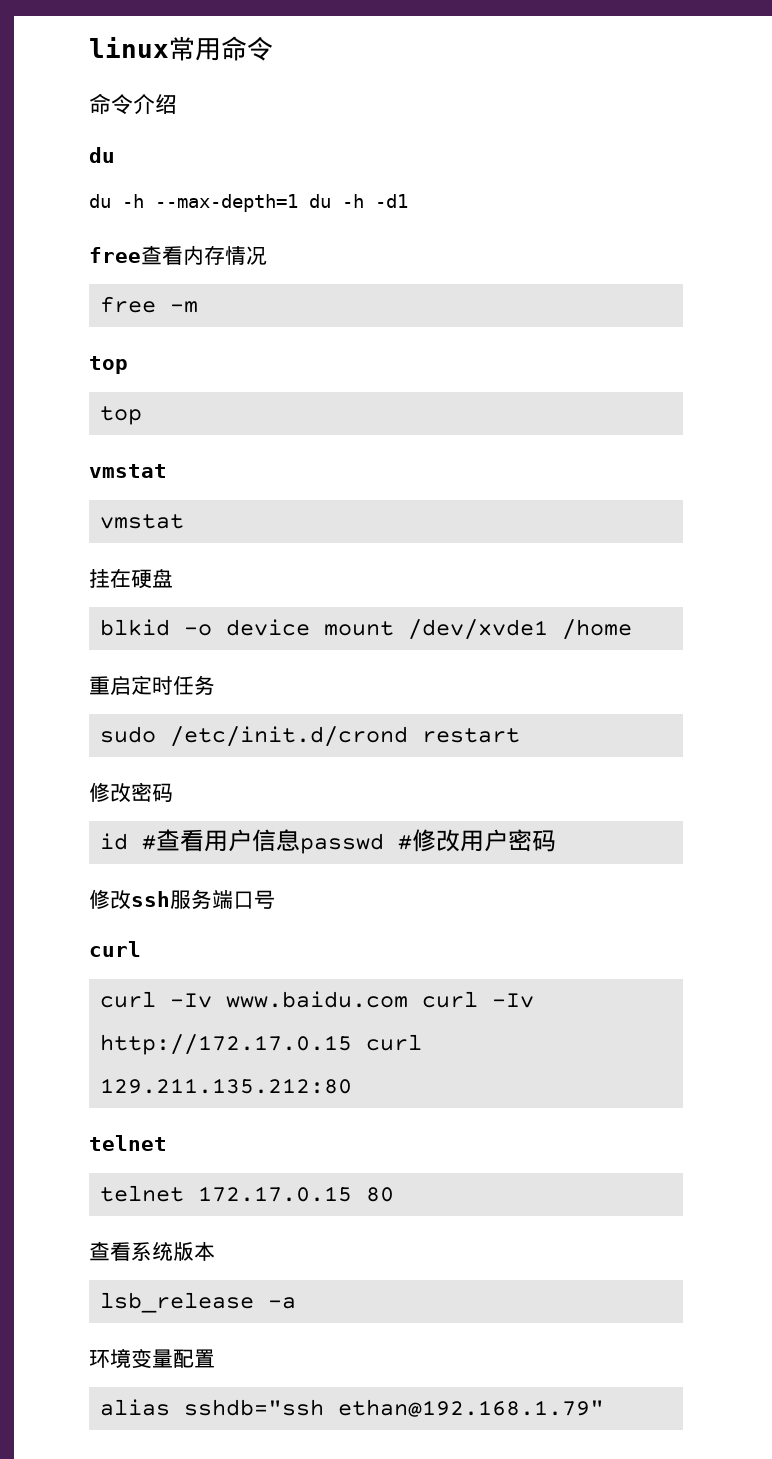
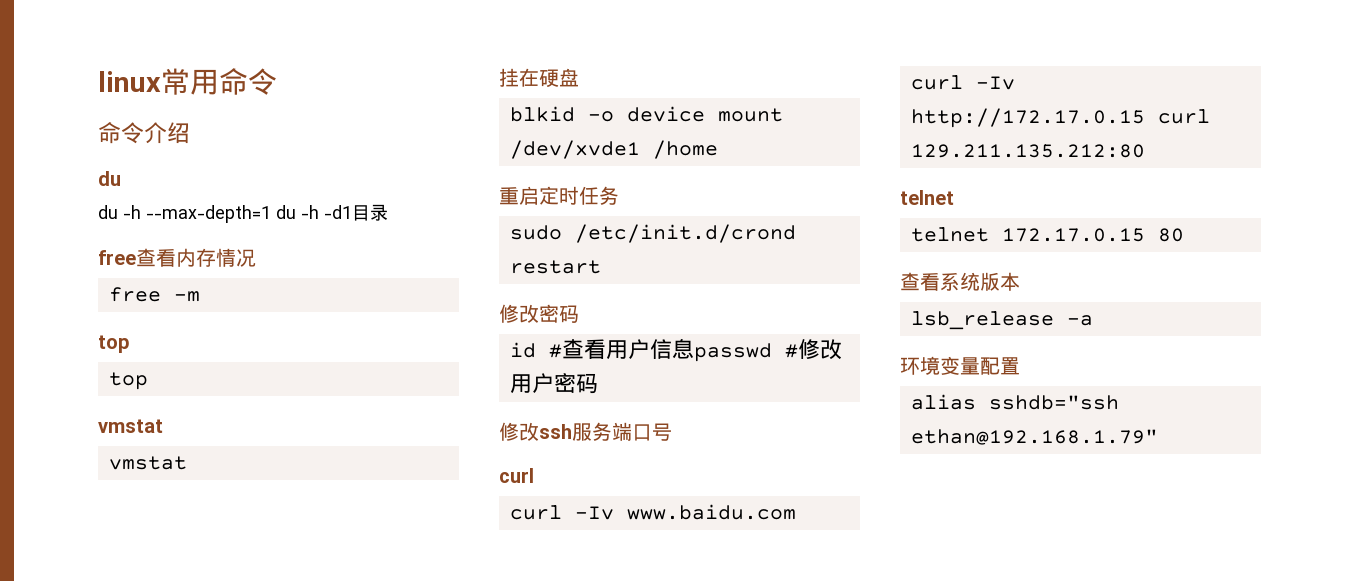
- du -h --max-depth=1 du -h -d1
+ du -h --max-depth=1 du -h -d1目录

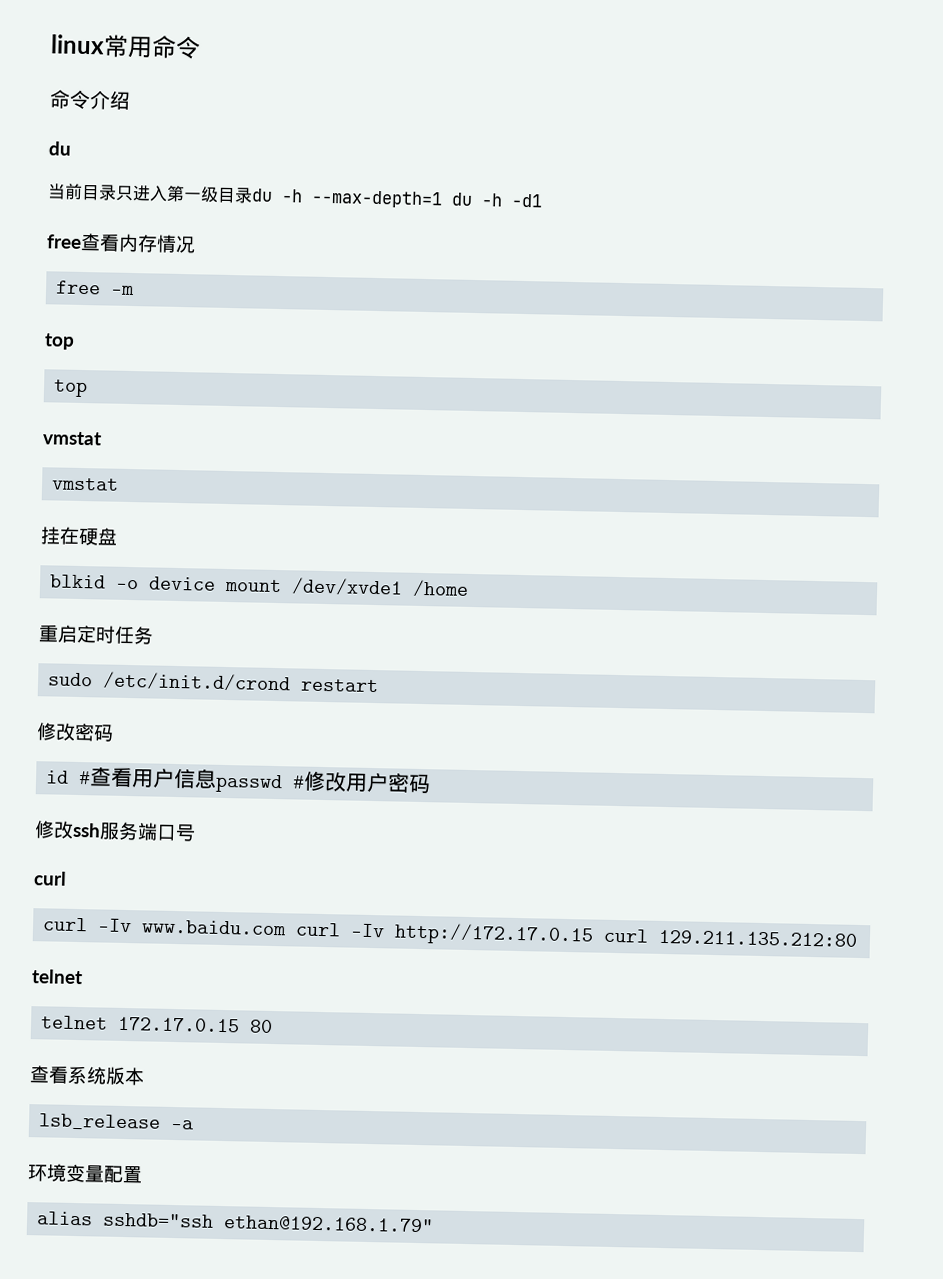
- du -h --max-depth=1 du -h -d1目录
+ 当前目录只进入第一级目录du -h --max-depth=1 du -h -d1

